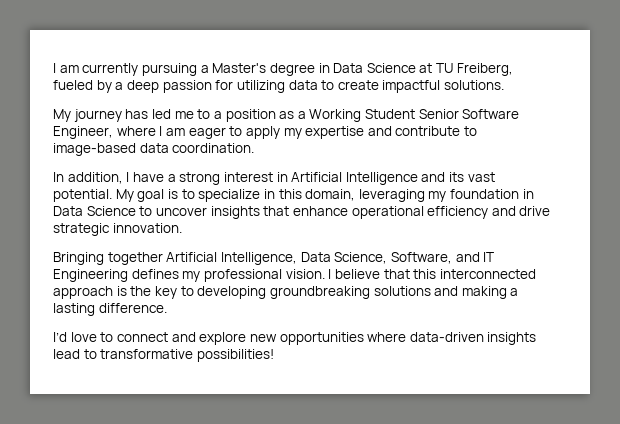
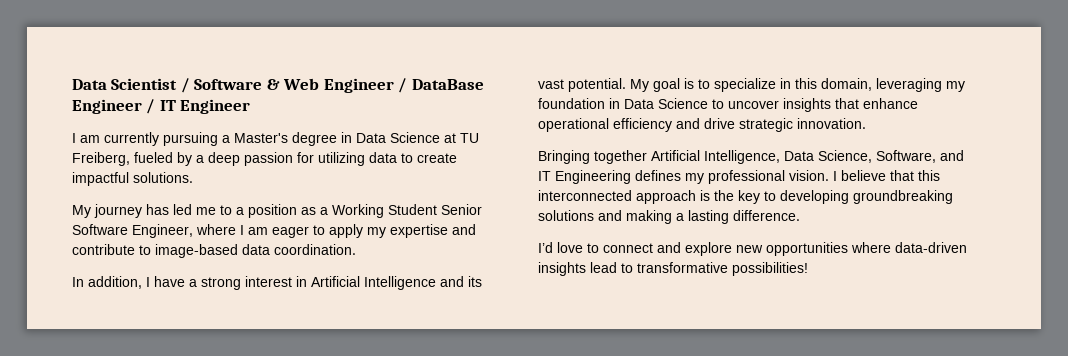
+ Data Scientist / Software & Web Engineer / DataBase Engineer / IT Engineer

